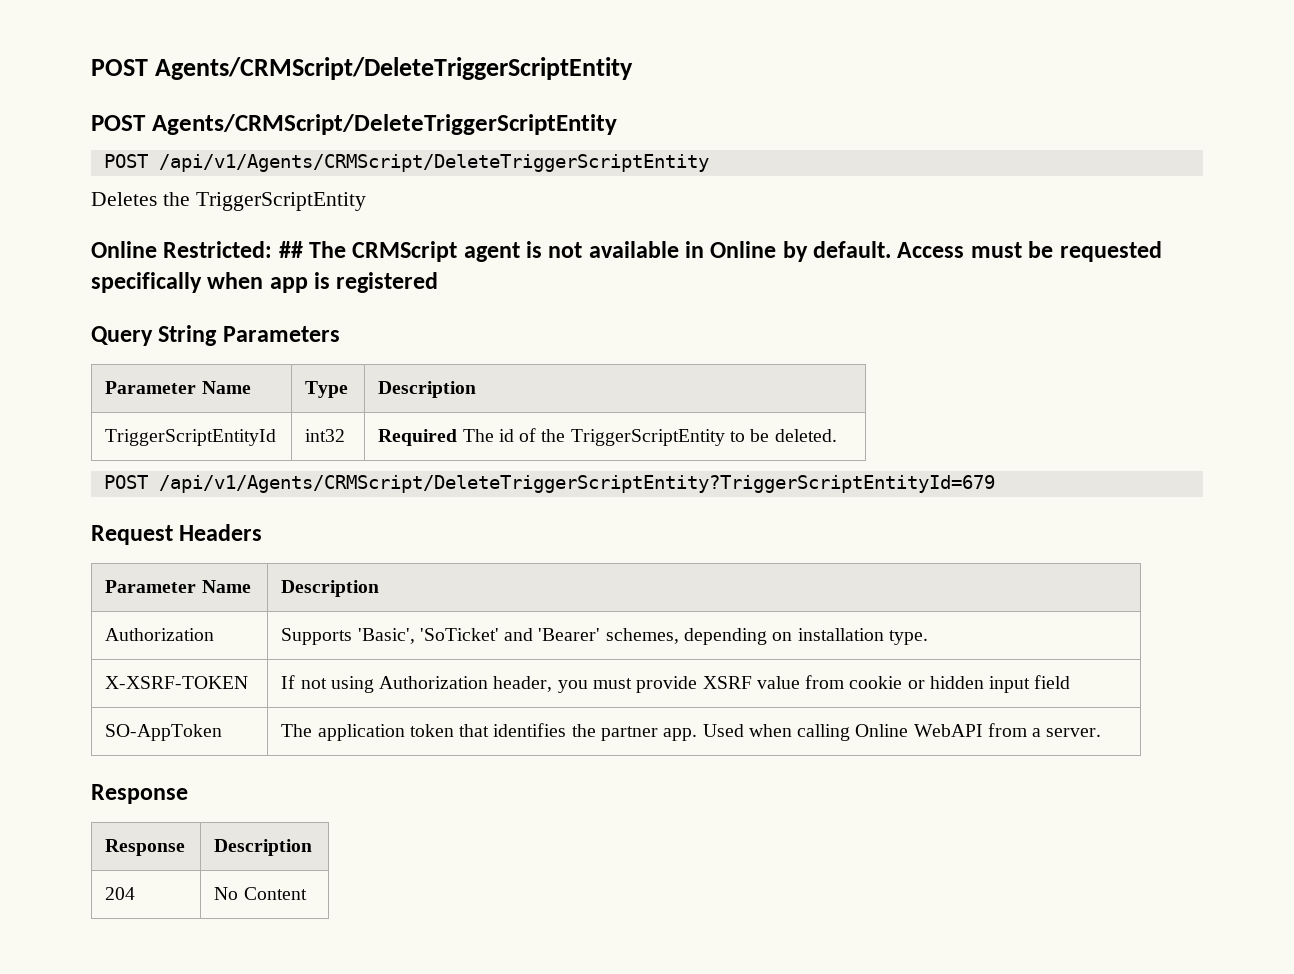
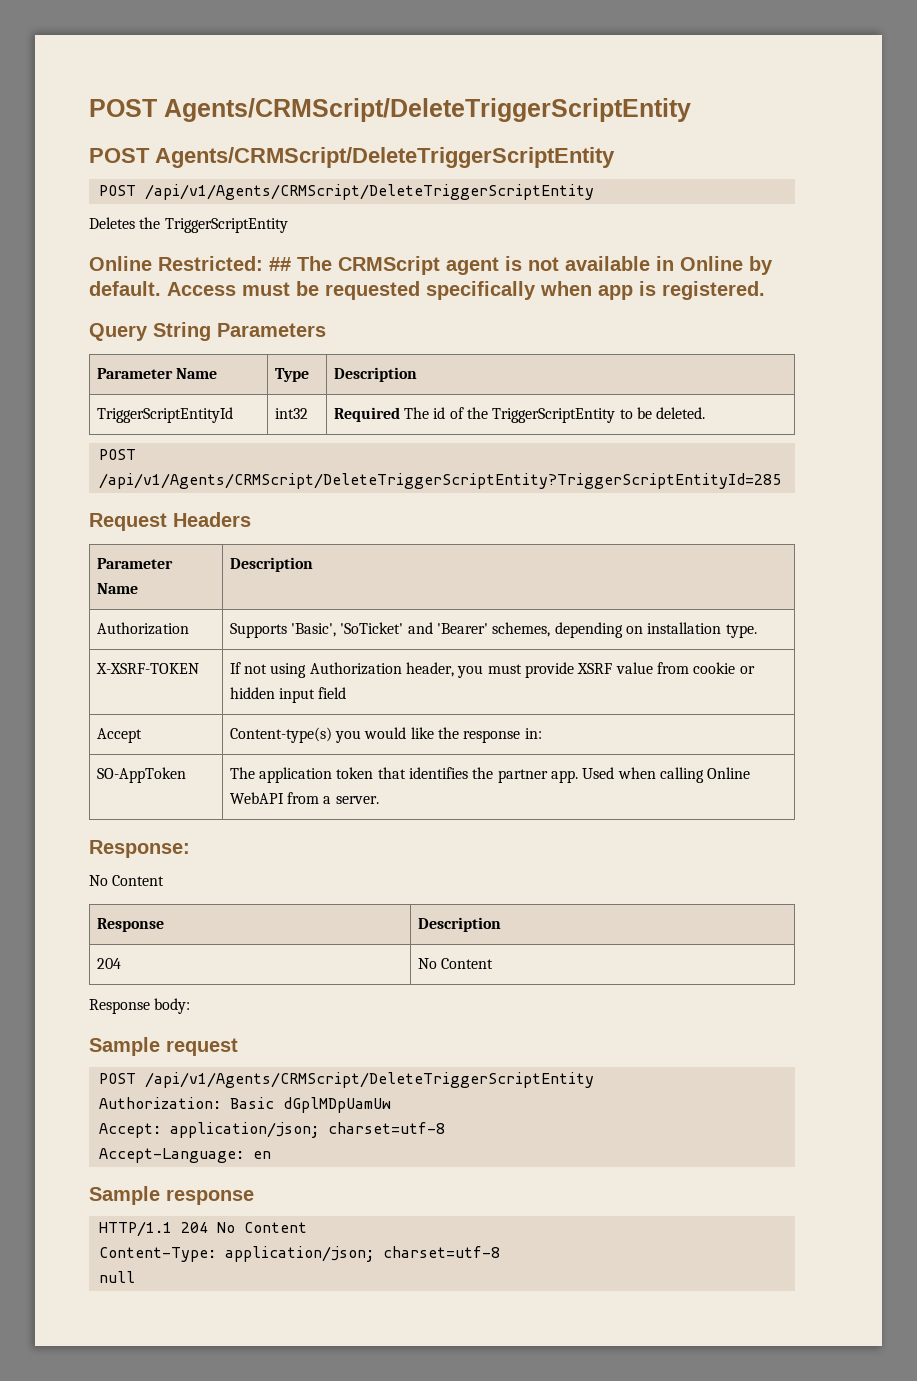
- Access must be requested specifically when app is registered
+ Access must be requested specifically when app is registered.
- POST /api/v1/Agents/CRMScript/DeleteTriggerScriptEntity?TriggerScriptEntityId=679
+ POST /api/v1/Agents/CRMScript/DeleteTriggerScriptEntity?TriggerScriptEntityId=285
+ Accept | Content-type(s) you would like the response in:
  SO-AppToken | The application token that identifies the partner app. Used when calling Online WebAPI from a server.
- Response
+ Response:
+ No Content
+ Response body:
+ Sample request
+ POST /api/v1/Agents/CRMScript/DeleteTriggerScriptEntity
+ Authorization: Basic dGplMDpUamUw
+ Accept: application/json; charset=utf-8
+ Accept-Language: en
+ Sample response
+ HTTP/1.1 204 No Content
+ Content-Type: application/json; charset=utf-8
+ null

